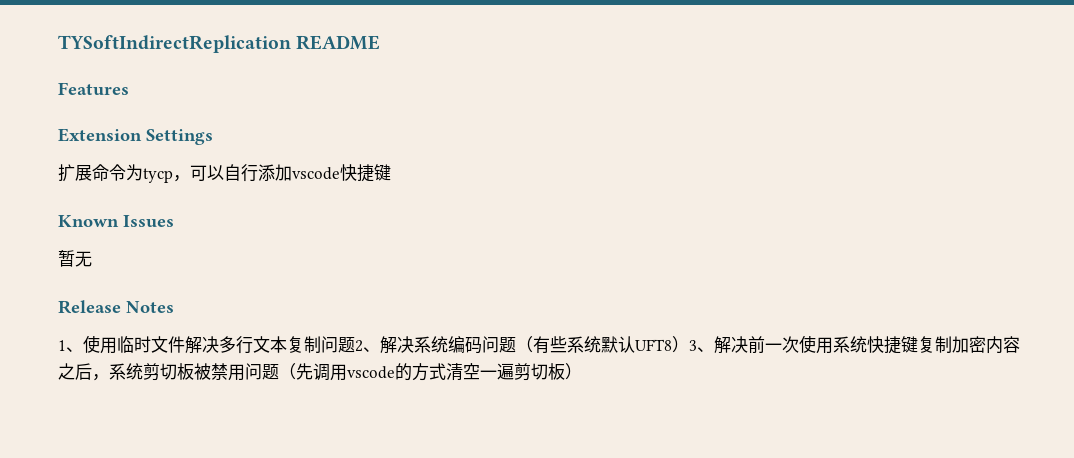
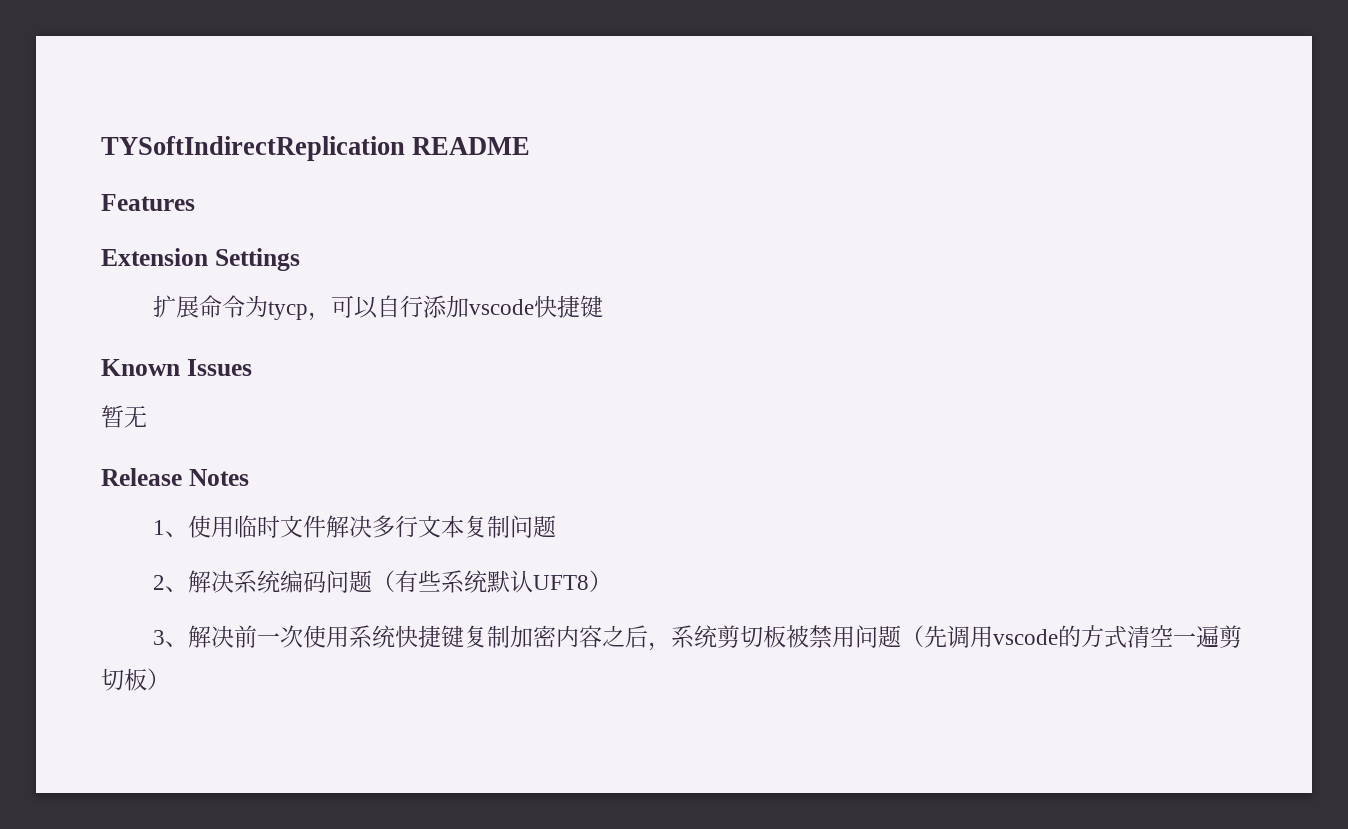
- 1、使用临时文件解决多行文本复制问题2、解决系统编码问题（有些系统默认UFT8）3、解决前一次使用系统快捷键复制加密内容之后，系统剪切板被禁用问题（先调用vscode的方式清空一遍剪切板）
+ 1、使用临时文件解决多行文本复制问题
+ 2、解决系统编码问题（有些系统默认UFT8）
+ 3、解决前一次使用系统快捷键复制加密内容之后，系统剪切板被禁用问题（先调用vscode的方式清空一遍剪切板）

